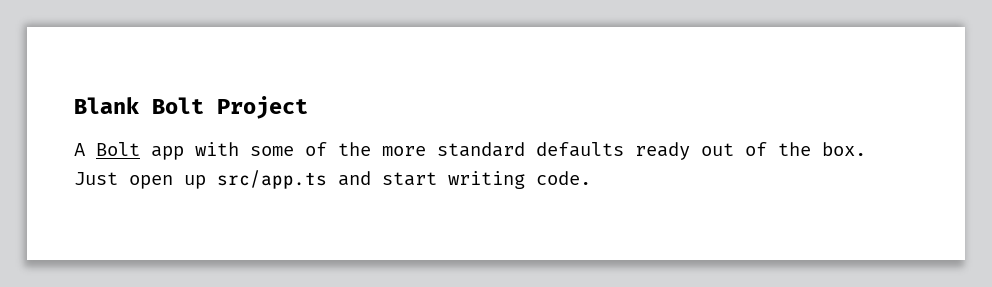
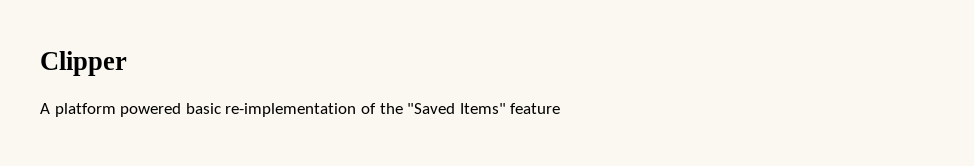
- Blank Bolt Project
- A Bolt app with some of the more standard defaults ready out of the box. Just open up src/app.ts and start writing code.
+ Clipper
+ A platform powered basic re-implementation of the "Saved Items" feature

